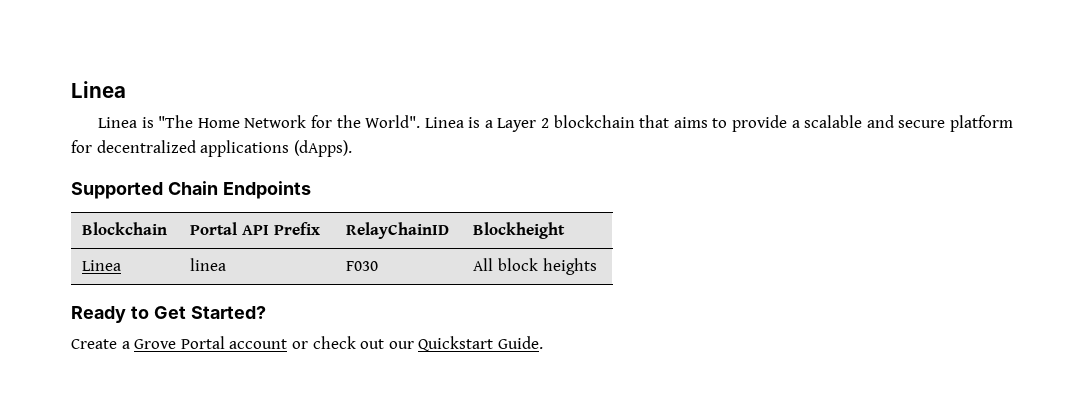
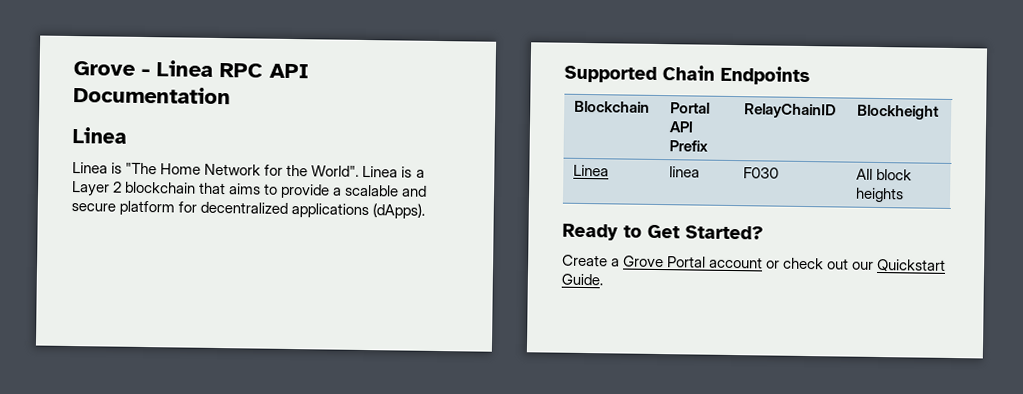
+ Grove - Linea RPC API Documentation

